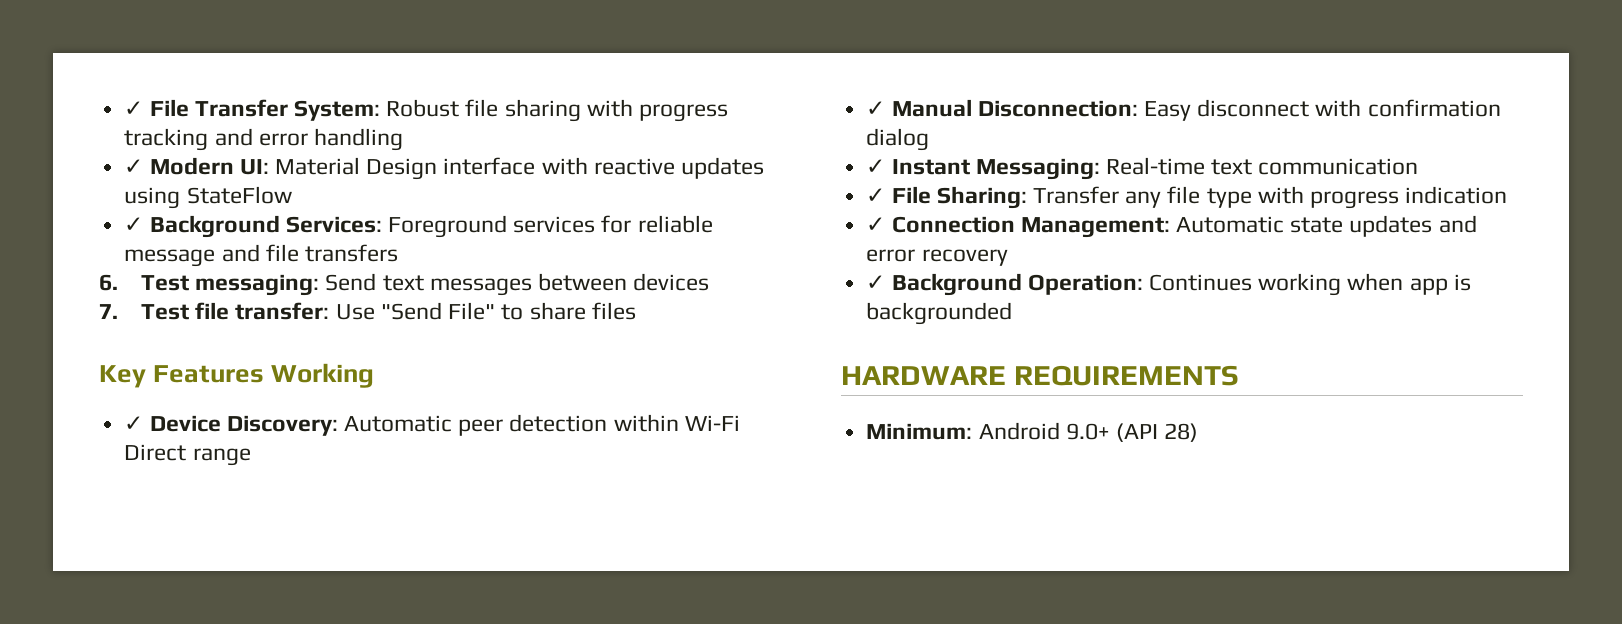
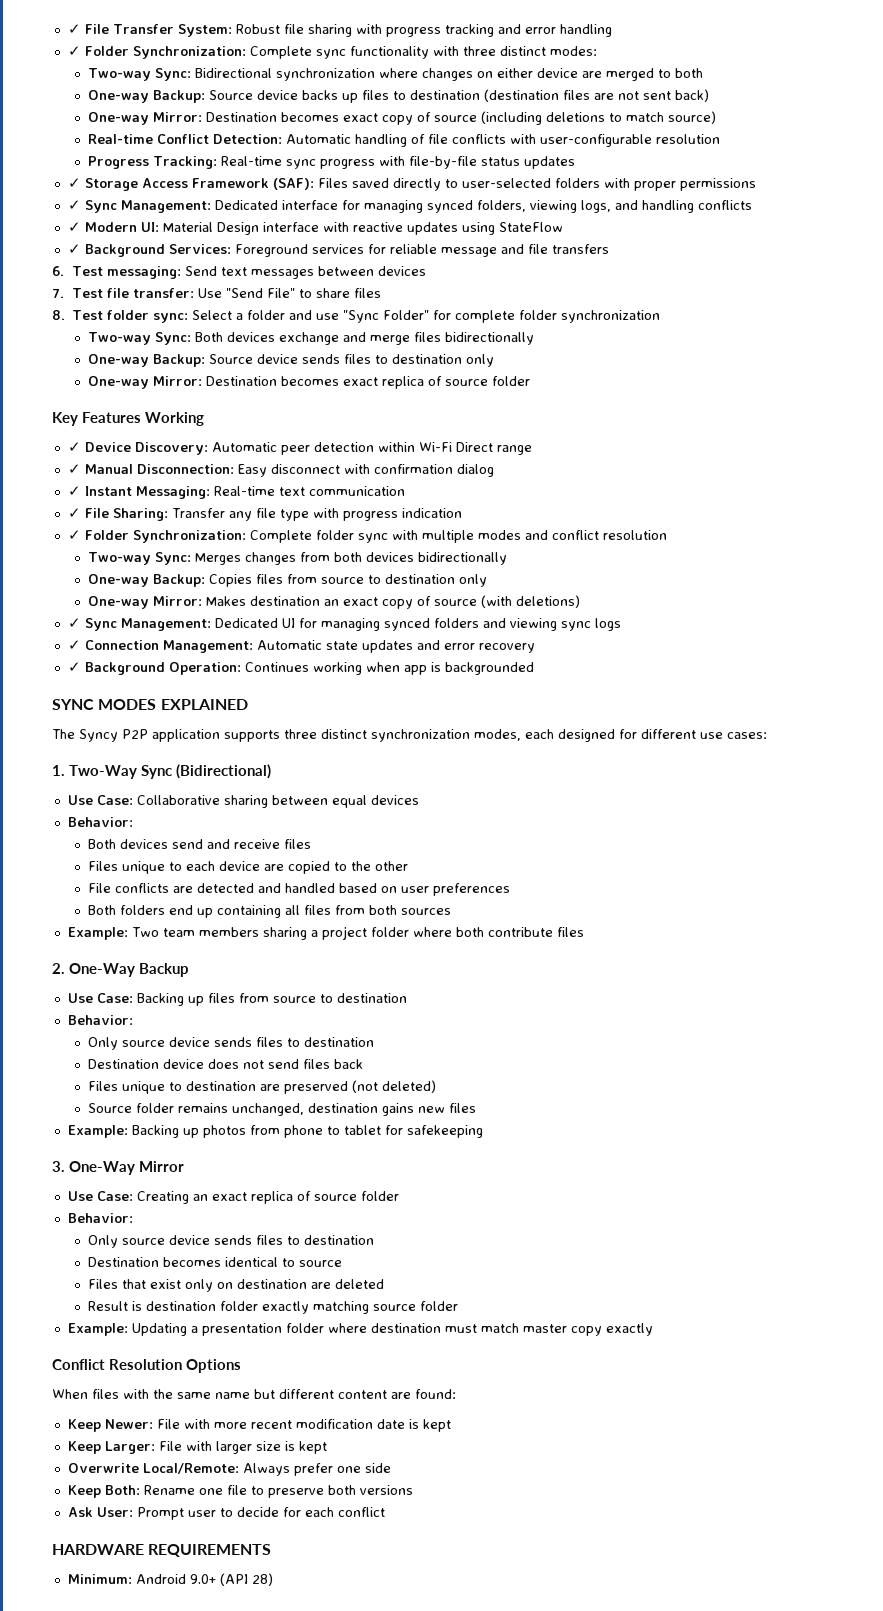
+ ✓ Folder Synchronization: Complete sync functionality with three distinct modes:
+ Two-way Sync: Bidirectional synchronization where changes on either device are merged to both
+ One-way Backup: Source device backs up files to destination (destination files are not sent back)
+ One-way Mirror: Destination becomes exact copy of source (including deletions to match source)
+ Real-time Conflict Detection: Automatic handling of file conflicts with user-configurable resolution
+ Progress Tracking: Real-time sync progress with file-by-file status updates
+ ✓ Storage Access Framework (SAF): Files saved directly to user-selected folders with proper permissions
+ ✓ Sync Management: Dedicated interface for managing synced folders, viewing logs, and handling conflicts
+ 8. Test folder sync: Select a folder and use "Sync Folder" for complete folder synchronization
+ Two-way Sync: Both devices exchange and merge files bidirectionally
+ One-way Backup: Source device sends files to destination only
+ One-way Mirror: Destination becomes exact replica of source folder
+ ✓ Folder Synchronization: Complete folder sync with multiple modes and conflict resolution
+ Two-way Sync: Merges changes from both devices bidirectionally
+ One-way Backup: Copies files from source to destination only
+ One-way Mirror: Makes destination an exact copy of source (with deletions)
+ ✓ Sync Management: Dedicated UI for managing synced folders and viewing sync logs
+ SYNC MODES EXPLAINED
+ The Syncy P2P application supports three distinct synchronization modes, each designed for different use cases:
+ 1. Two-Way Sync (Bidirectional)
+ Use Case: Collaborative sharing between equal devices
+ Behavior:
+ Both devices send and receive files
+ Files unique to each device are copied to the other
+ File conflicts are detected and handled based on user preferences
+ Both folders end up containing all files from both sources
+ Example: Two team members sharing a project folder where both contribute files
+ 2. One-Way Backup
+ Use Case: Backing up files from source to destination
+ Behavior:
+ Only source device sends files to destination
+ Destination device does not send files back
+ Files unique to destination are preserved (not deleted)
+ Source folder remains unchanged, destination gains new files
+ Example: Backing up photos from phone to tablet for safekeeping
+ 3. One-Way Mirror
+ Use Case: Creating an exact replica of source folder
+ Behavior:
+ Only source device sends files to destination
+ Destination becomes identical to source
+ Files that exist only on destination are deleted
+ Result is destination folder exactly matching source folder
+ Example: Updating a presentation folder where destination must match master copy exactly
+ Conflict Resolution Options
+ When files with the same name but different content are found:
+ Keep Newer: File with more recent modification date is kept
+ Keep Larger: File with larger size is kept
+ Overwrite Local/Remote: Always prefer one side
+ Keep Both: Rename one file to preserve both versions
+ Ask User: Prompt user to decide for each conflict

